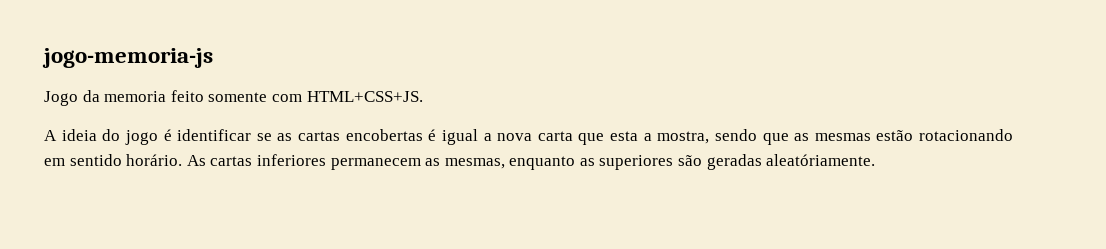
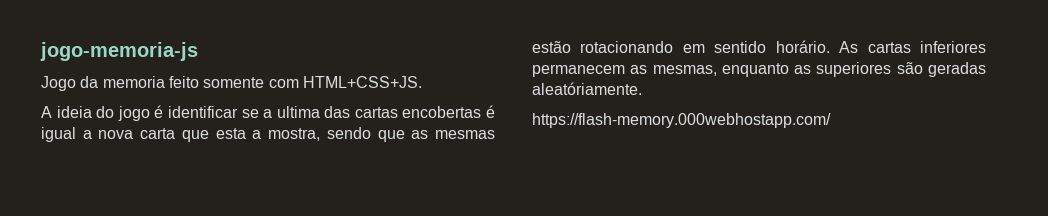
- A ideia do jogo é identificar se as cartas encobertas é igual a nova carta que esta a mostra, sendo que as mesmas estão rotacionando em sentido horário.
+ A ideia do jogo é identificar se a ultima das cartas encobertas é igual a nova carta que esta a mostra, sendo que as mesmas estão rotacionando em sentido horário.
+ https://flash-memory.000webhostapp.com/

